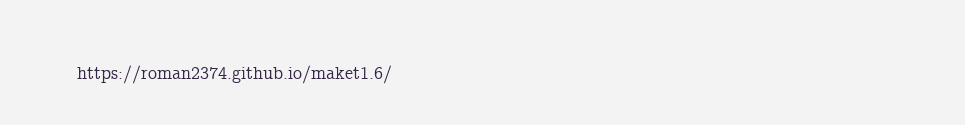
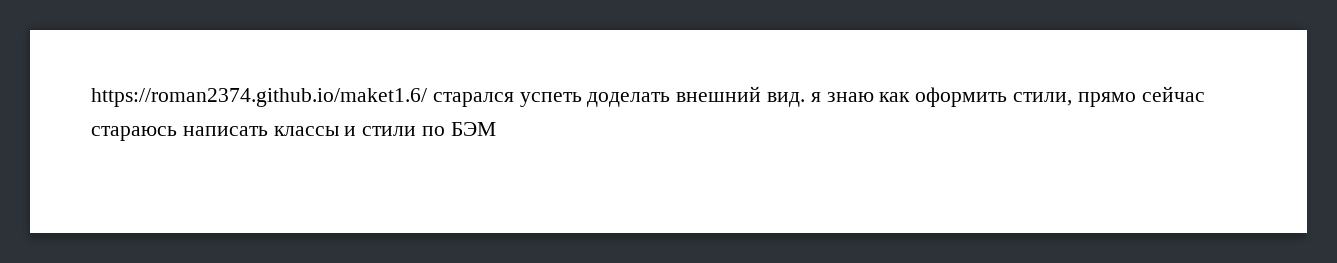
- https://roman2374.github.io/maket1.6/
+ https://roman2374.github.io/maket1.6/ старался успеть доделать внешний вид. я знаю как оформить стили, прямо сейчас стараюсь написать классы и стили по БЭМ

